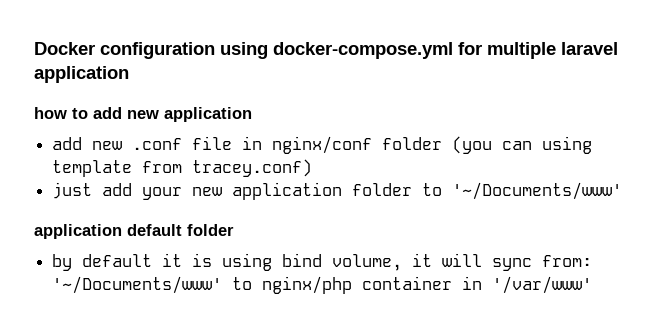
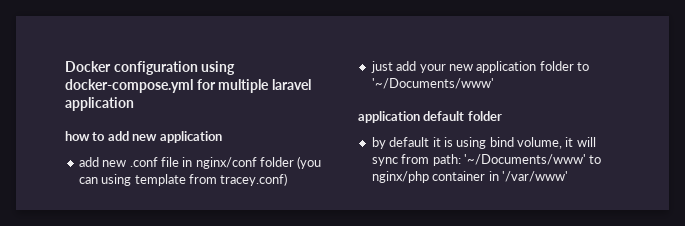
- by default it is using bind volume, it will sync from: '~/Documents/www' to nginx/php container in '/var/www'
+ by default it is using bind volume, it will sync from path: '~/Documents/www' to nginx/php container in '/var/www'

